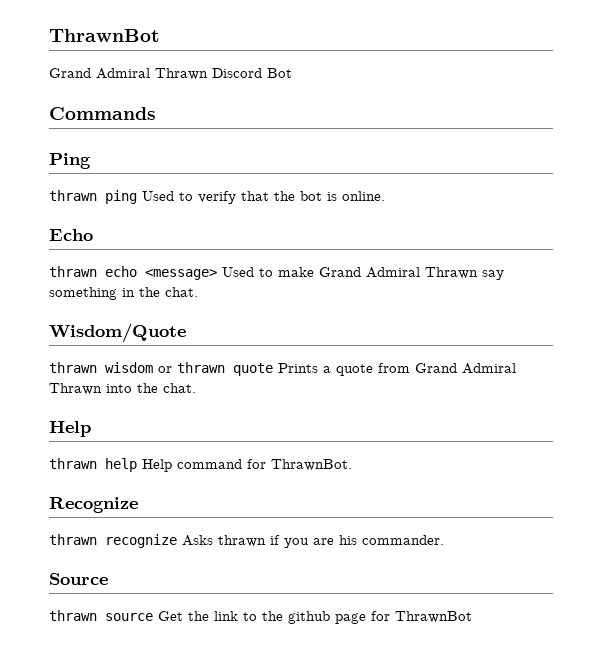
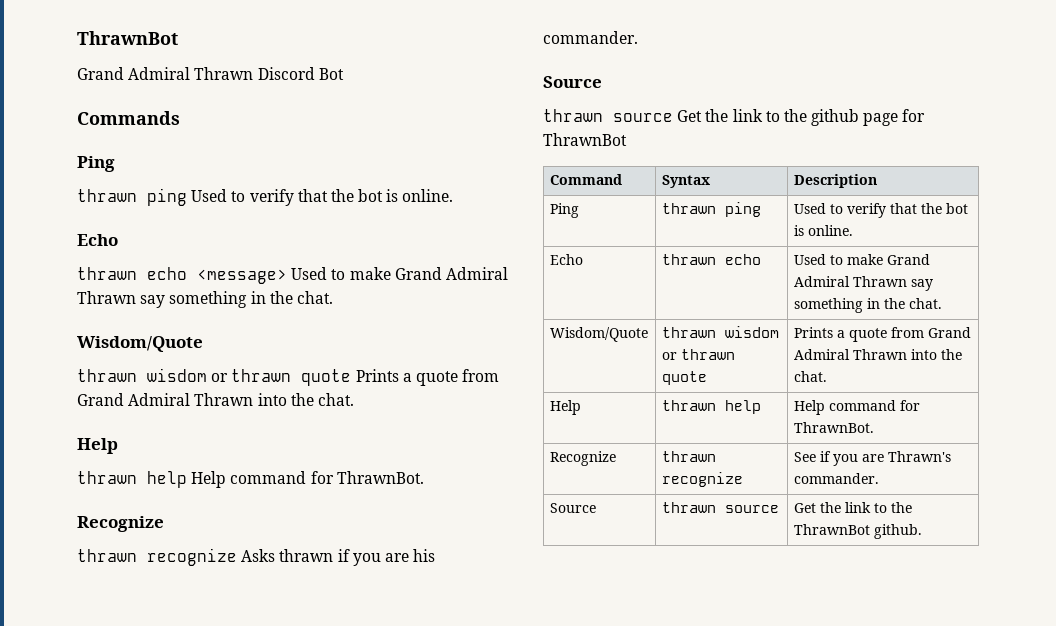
+ Command | Syntax | Description
+ Ping | thrawn ping | Used to verify that the bot is online.
+ Echo | thrawn echo | Used to make Grand Admiral Thrawn say something in the chat.
+ Wisdom/Quote | thrawn wisdom or thrawn quote | Prints a quote from Grand Admiral Thrawn into the chat.
+ Help | thrawn help | Help command for ThrawnBot.
+ Recognize | thrawn recognize | See if you are Thrawn's commander.
+ Source | thrawn source | Get the link to the ThrawnBot github.

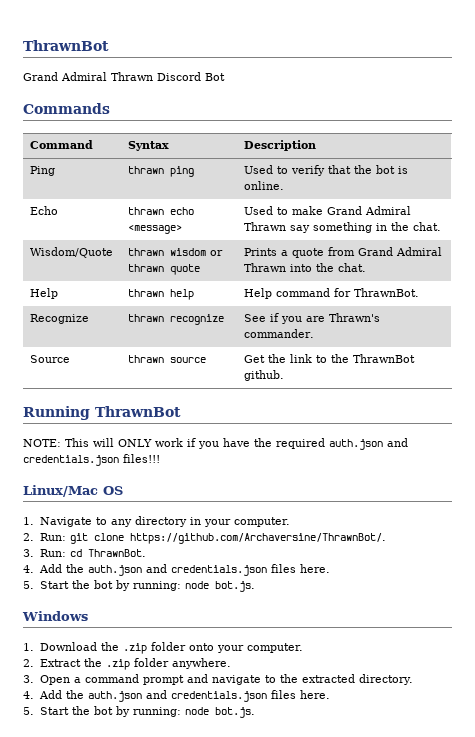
  Commands
- Ping
- thrawn ping Used to verify that the bot is online.
- Echo
- thrawn echo <message> Used to make Grand Admiral Thrawn say something in the chat.
- Wisdom/Quote
- thrawn wisdom or thrawn quote Prints a quote from Grand Admiral Thrawn into the chat.
- Help
- thrawn help Help command for ThrawnBot.
- Recognize
- thrawn recognize Asks thrawn if you are his commander.
- Source
- thrawn source Get the link to the github page for ThrawnBot
- Echo | thrawn echo | Used to make Grand Admiral Thrawn say something in the chat.
+ Echo | thrawn echo <message> | Used to make Grand Admiral Thrawn say something in the chat.
+ Running ThrawnBot
+ NOTE: This will ONLY work if you have the required auth.json and credentials.json files!!!
+ Linux/Mac OS
+ 1. Navigate to any directory in your computer.
+ 2. Run: git clone https://github.com/Archaversine/ThrawnBot/.
+ 3. Run: cd ThrawnBot.
+ 4. Add the auth.json and credentials.json files here.
+ 5. Start the bot by running: node bot.js.
+ Windows
+ 1. Download the .zip folder onto your computer.
+ 2. Extract the .zip folder anywhere.
+ 3. Open a command prompt and navigate to the extracted directory.
+ 4. Add the auth.json and credentials.json files here.
+ 5. Start the bot by running: node bot.js.

